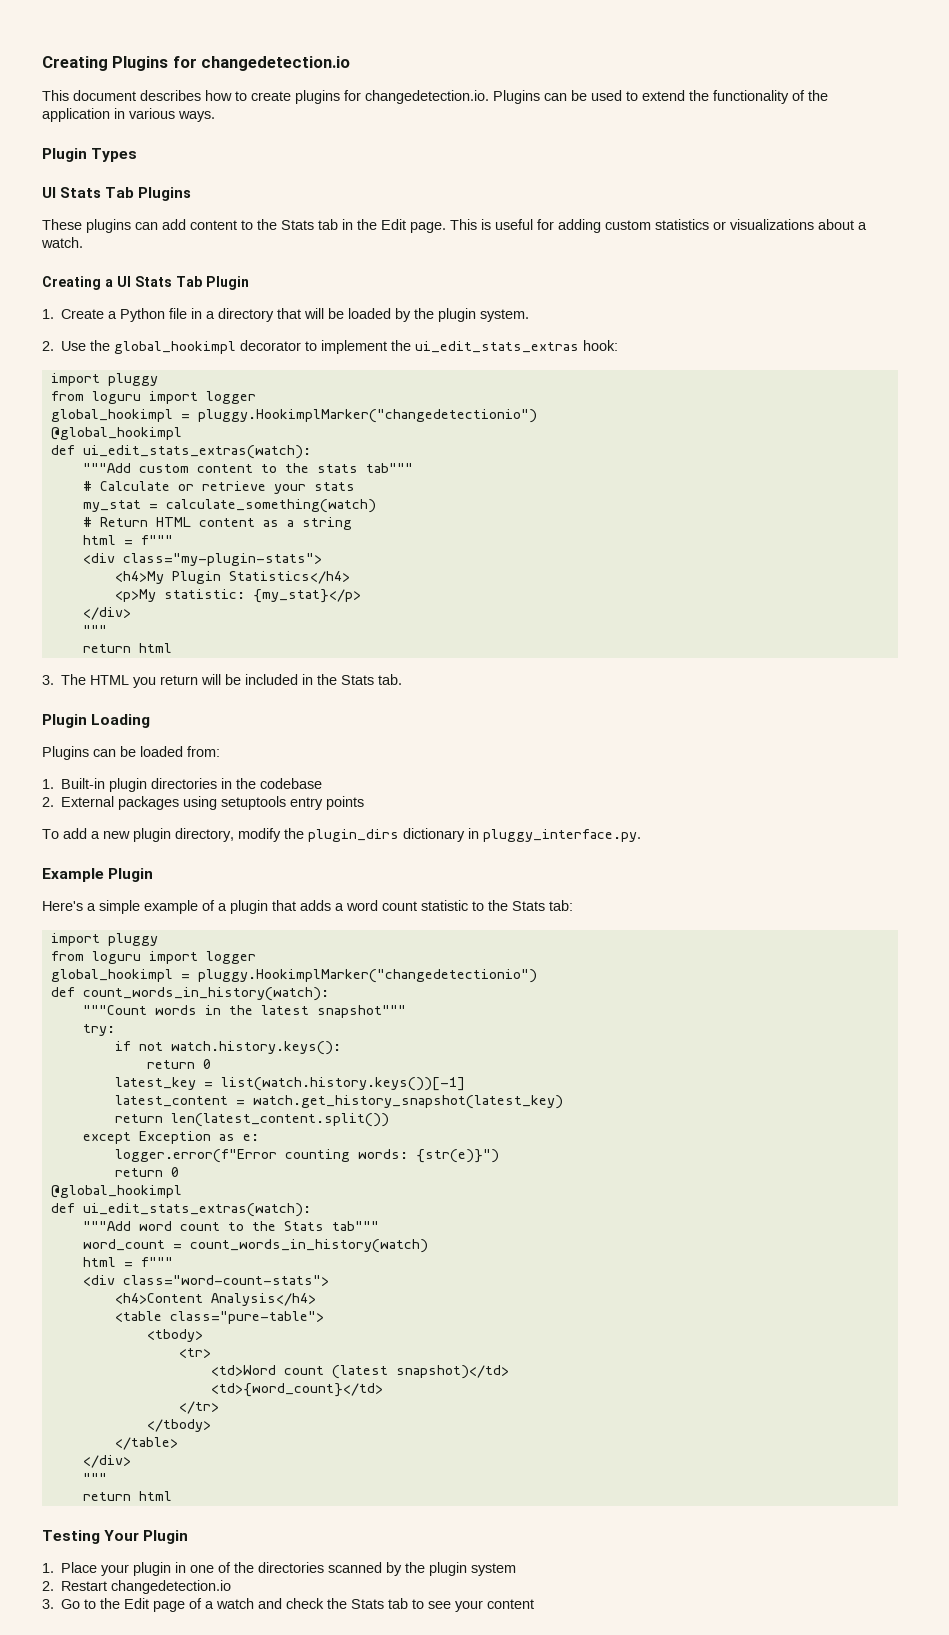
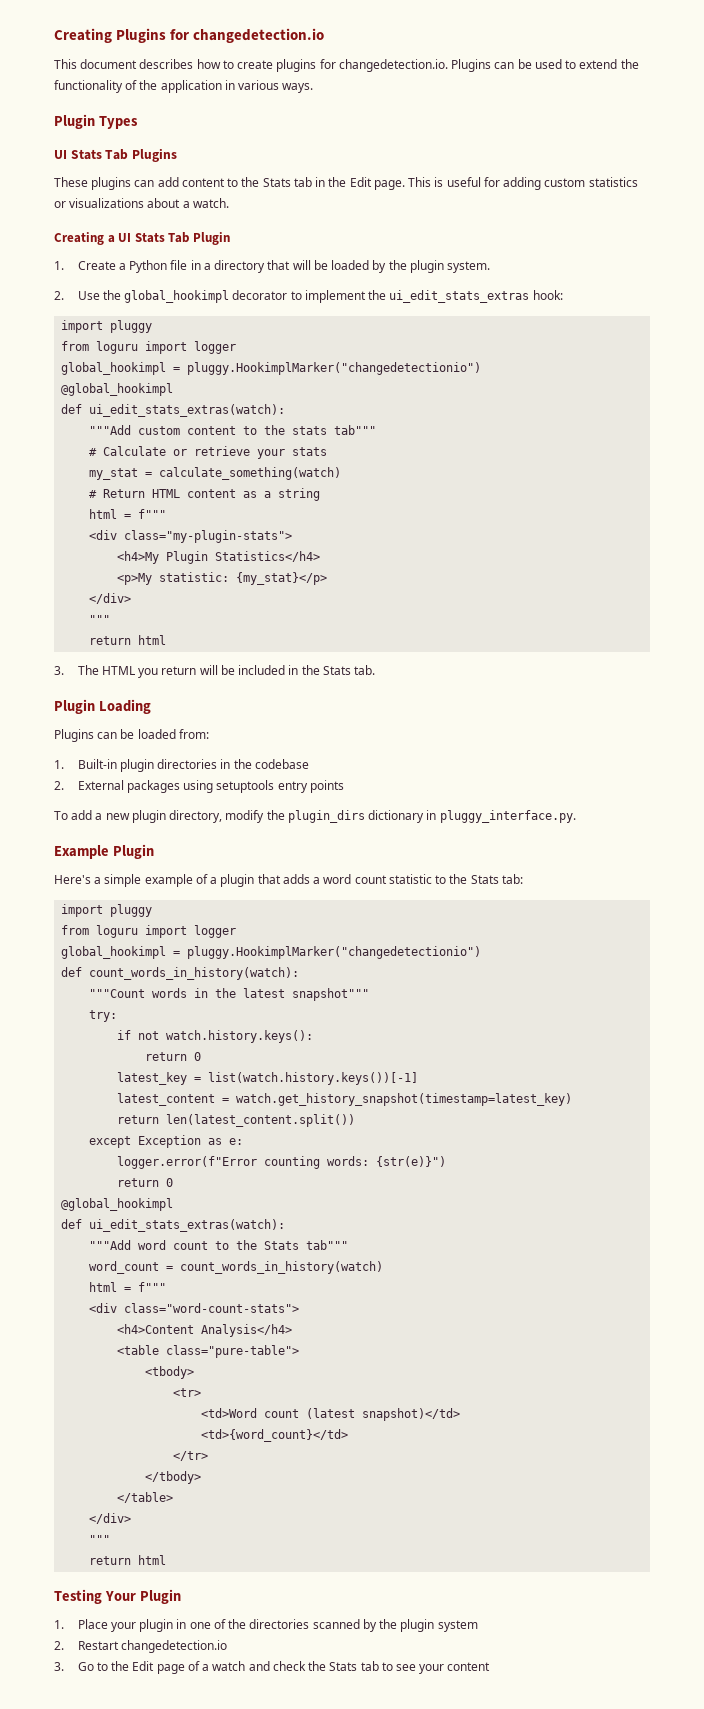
- latest_content = watch.get_history_snapshot(latest_key)
+ latest_content = watch.get_history_snapshot(timestamp=latest_key)

